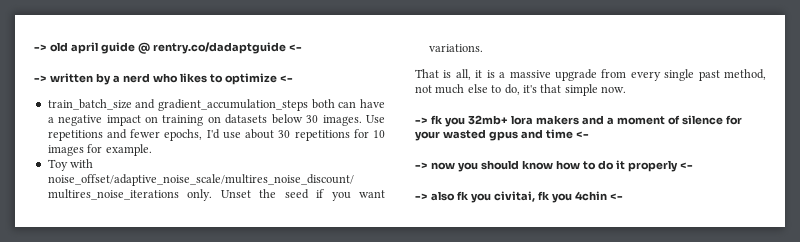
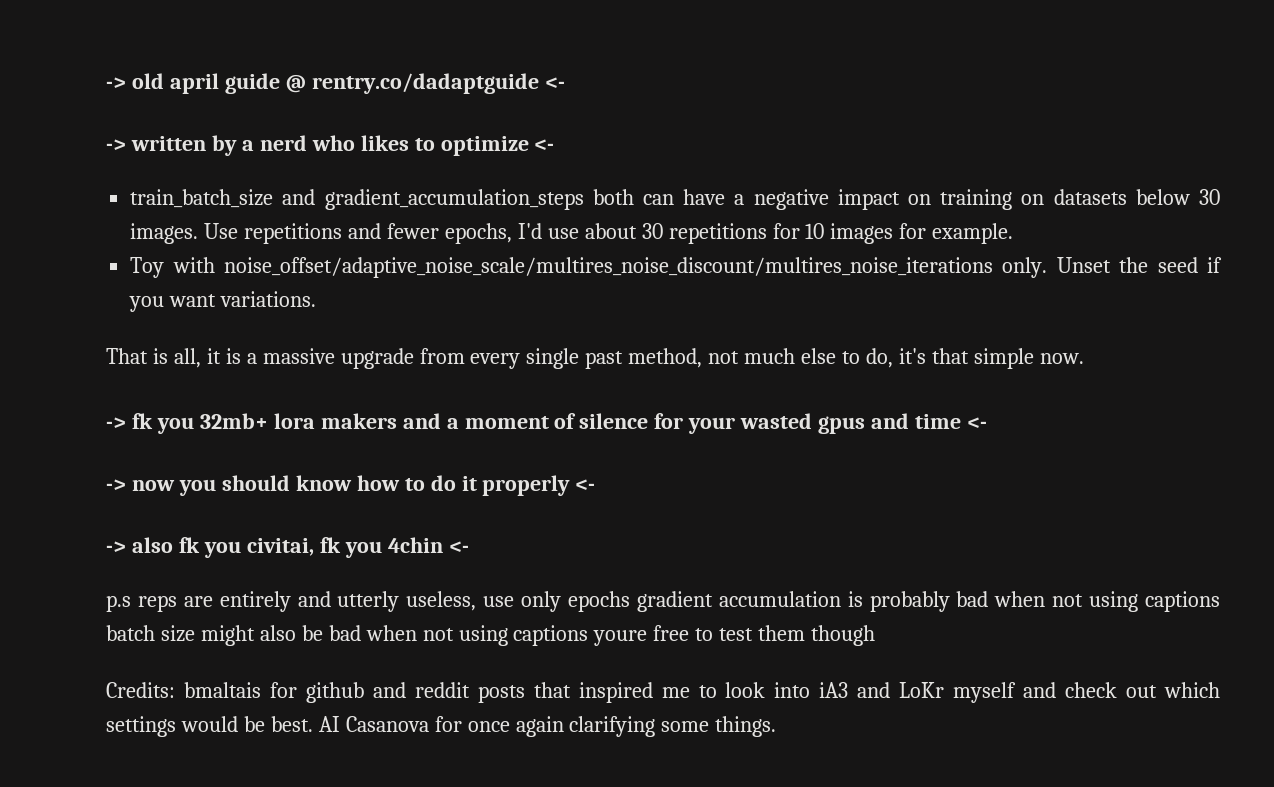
+ p.s reps are entirely and utterly useless, use only epochs gradient accumulation is probably bad when not using captions batch size might also be bad when not using captions youre free to test them though
+ Credits: bmaltais for github and reddit posts that inspired me to look into iA3 and LoKr myself and check out which settings would be best. AI Casanova for once again clarifying some things.

